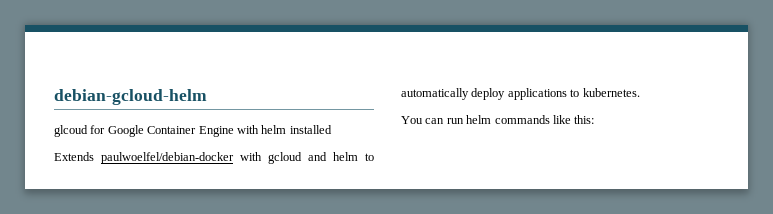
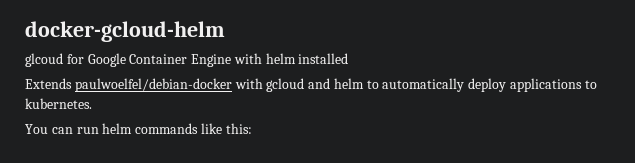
- debian-gcloud-helm
+ docker-gcloud-helm

